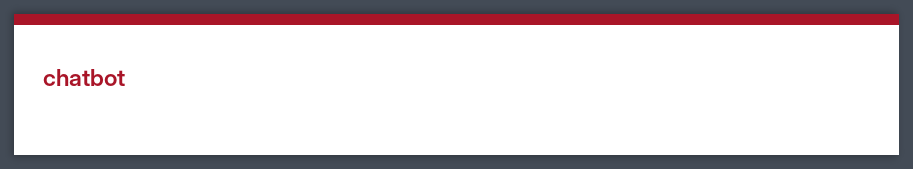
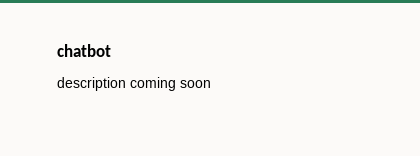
+ description coming soon

